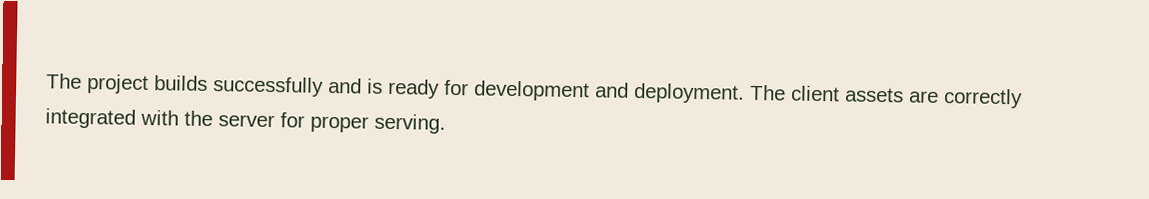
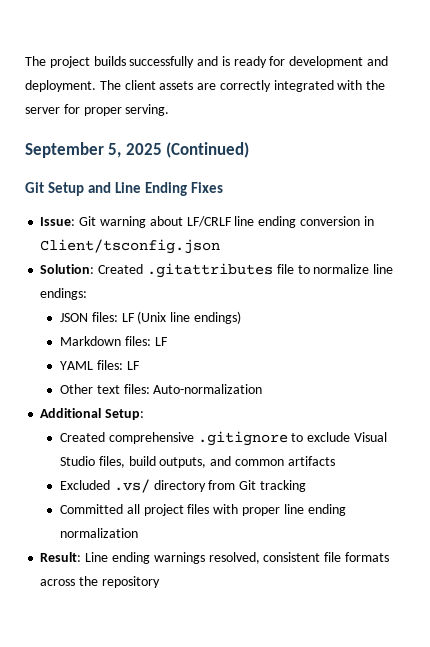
+ September 5, 2025 (Continued)
+ Git Setup and Line Ending Fixes
+ Issue: Git warning about LF/CRLF line ending conversion in Client/tsconfig.json
+ Solution: Created .gitattributes file to normalize line endings:
+ JSON files: LF (Unix line endings)
+ Markdown files: LF
+ YAML files: LF
+ Other text files: Auto-normalization
+ Additional Setup:
+ Created comprehensive .gitignore to exclude Visual Studio files, build outputs, and common artifacts
+ Excluded .vs/ directory from Git tracking
+ Committed all project files with proper line ending normalization
+ Result: Line ending warnings resolved, consistent file formats across the repository

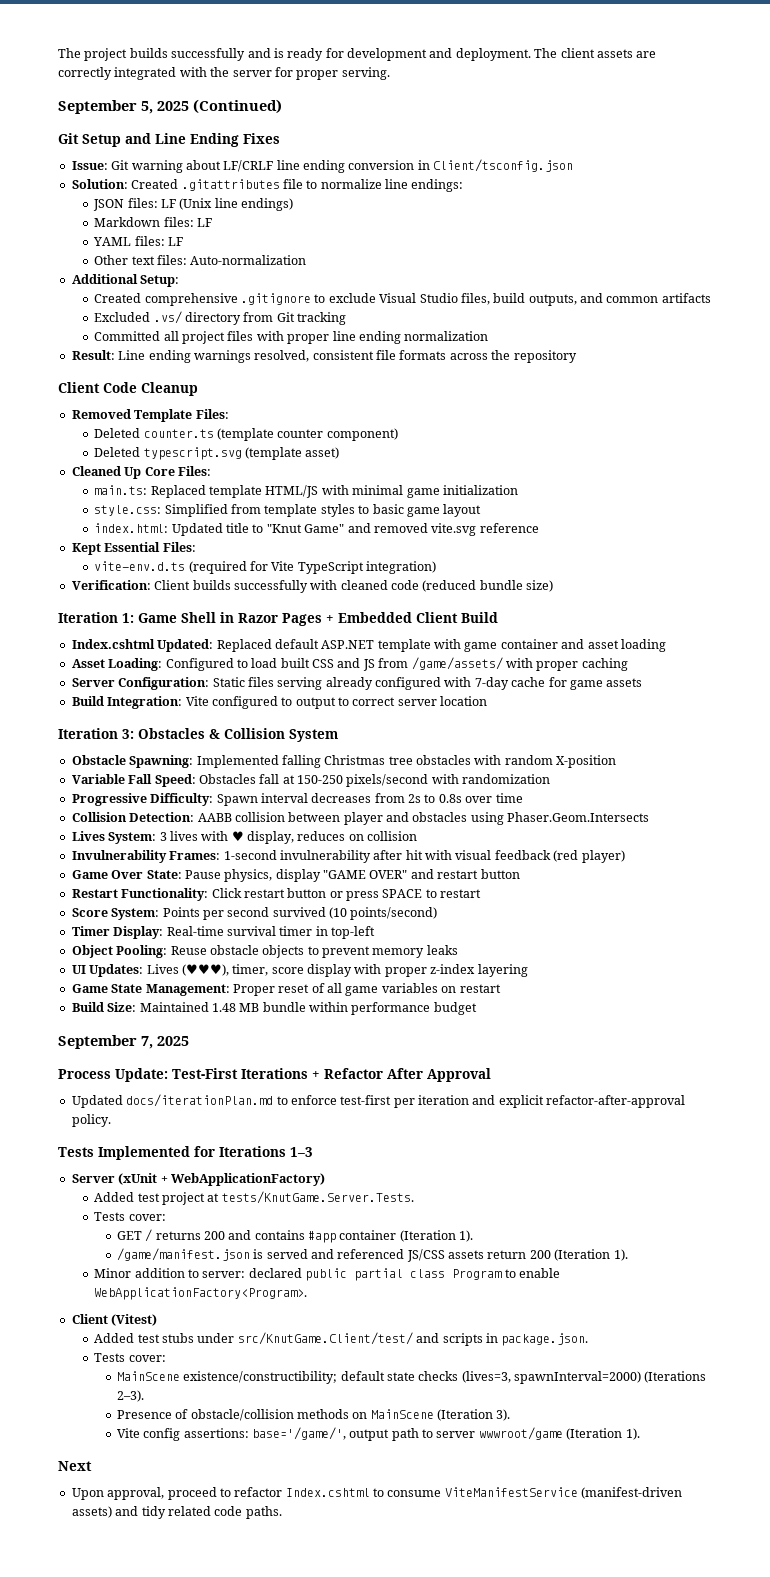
+ Client Code Cleanup
+ Removed Template Files:
+ Deleted counter.ts (template counter component)
+ Deleted typescript.svg (template asset)
+ Cleaned Up Core Files:
+ main.ts: Replaced template HTML/JS with minimal game initialization
+ style.css: Simplified from template styles to basic game layout
+ index.html: Updated title to "Knut Game" and removed vite.svg reference
+ Kept Essential Files:
+ vite-env.d.ts (required for Vite TypeScript integration)
+ Verification: Client builds successfully with cleaned code (reduced bundle size)
+ Iteration 1: Game Shell in Razor Pages + Embedded Client Build
+ Index.cshtml Updated: Replaced default ASP.NET template with game container and asset loading
+ Asset Loading: Configured to load built CSS and JS from /game/assets/ with proper caching
+ Server Configuration: Static files serving already configured with 7-day cache for game assets
+ Build Integration: Vite configured to output to correct server location
+ Iteration 3: Obstacles & Collision System
+ Obstacle Spawning: Implemented falling Christmas tree obstacles with random X-position
+ Variable Fall Speed: Obstacles fall at 150-250 pixels/second with randomization
+ Progressive Difficulty: Spawn interval decreases from 2s to 0.8s over time
+ Collision Detection: AABB collision between player and obstacles using Phaser.Geom.Intersects
+ Lives System: 3 lives with ♥ display, reduces on collision
+ Invulnerability Frames: 1-second invulnerability after hit with visual feedback (red player)
+ Game Over State: Pause physics, display "GAME OVER" and restart button
+ Restart Functionality: Click restart button or press SPACE to restart
+ Score System: Points per second survived (10 points/second)
+ Timer Display: Real-time survival timer in top-left
+ Object Pooling: Reuse obstacle objects to prevent memory leaks
+ UI Updates: Lives (♥♥♥), timer, score display with proper z-index layering
+ Game State Management: Proper reset of all game variables on restart
+ Build Size: Maintained 1.48 MB bundle within performance budget
+ September 7, 2025
+ Process Update: Test-First Iterations + Refactor After Approval
+ Updated docs/iterationPlan.md to enforce test-first per iteration and explicit refactor-after-approval policy.
+ Tests Implemented for Iterations 1–3
+ Server (xUnit + WebApplicationFactory)
+ Added test project at tests/KnutGame.Server.Tests.
+ Tests cover:
+ GET / returns 200 and contains #app container (Iteration 1).
+ /game/manifest.json is served and referenced JS/CSS assets return 200 (Iteration 1).
+ Minor addition to server: declared public partial class Program to enable WebApplicationFactory<Program>.
+ Client (Vitest)
+ Added test stubs under src/KnutGame.Client/test/ and scripts in package.json.
+ Tests cover:
+ MainScene existence/constructibility; default state checks (lives=3, spawnInterval=2000) (Iterations 2–3).
+ Presence of obstacle/collision methods on MainScene (Iteration 3).
+ Vite config assertions: base='/game/', output path to server wwwroot/game (Iteration 1).
+ Next
+ Upon approval, proceed to refactor Index.cshtml to consume ViteManifestService (manifest-driven assets) and tidy related code paths.

